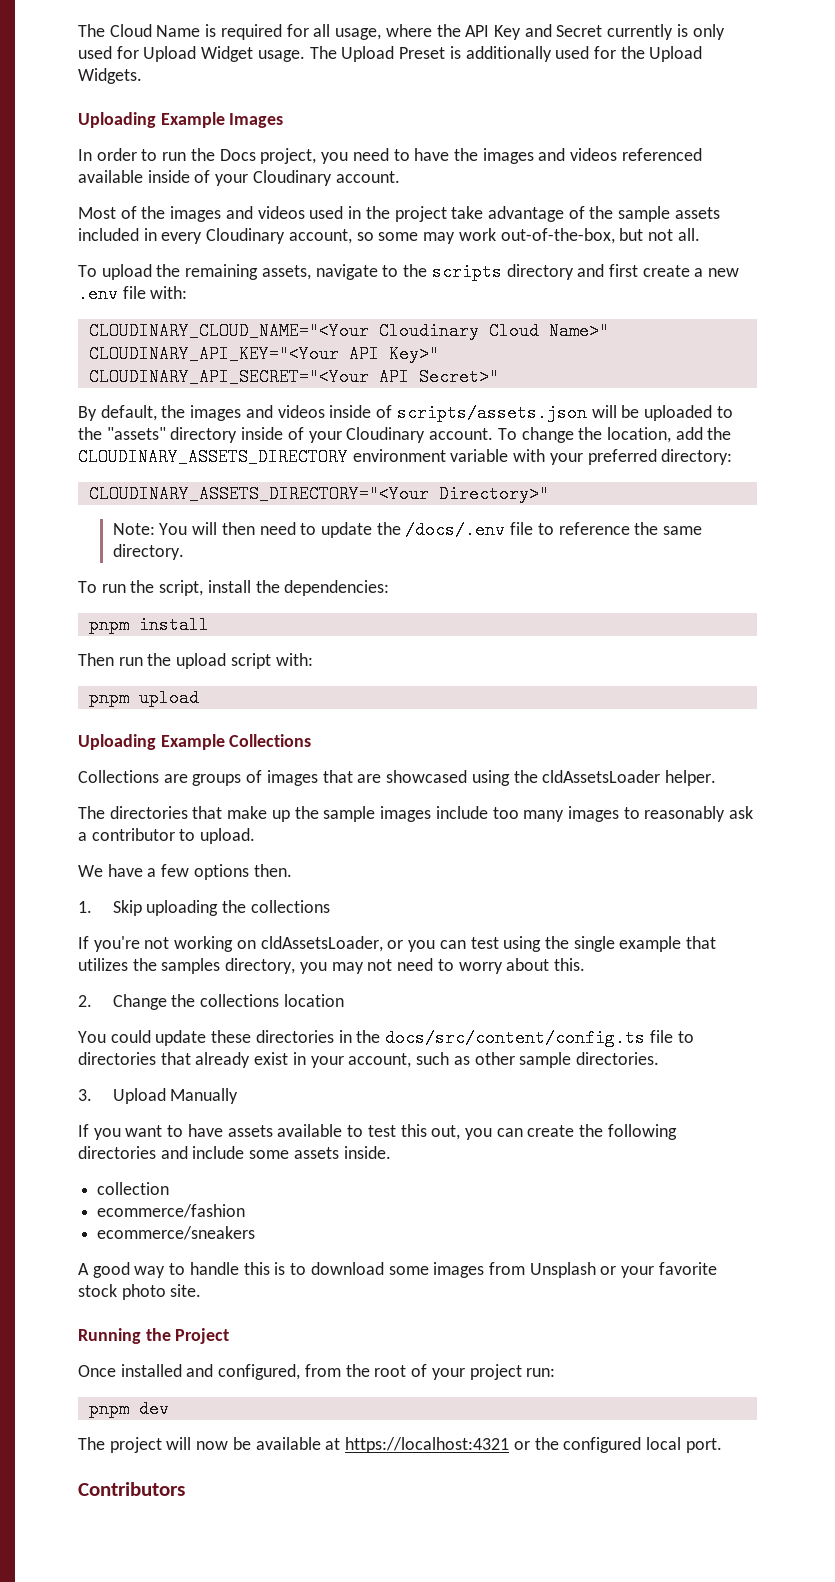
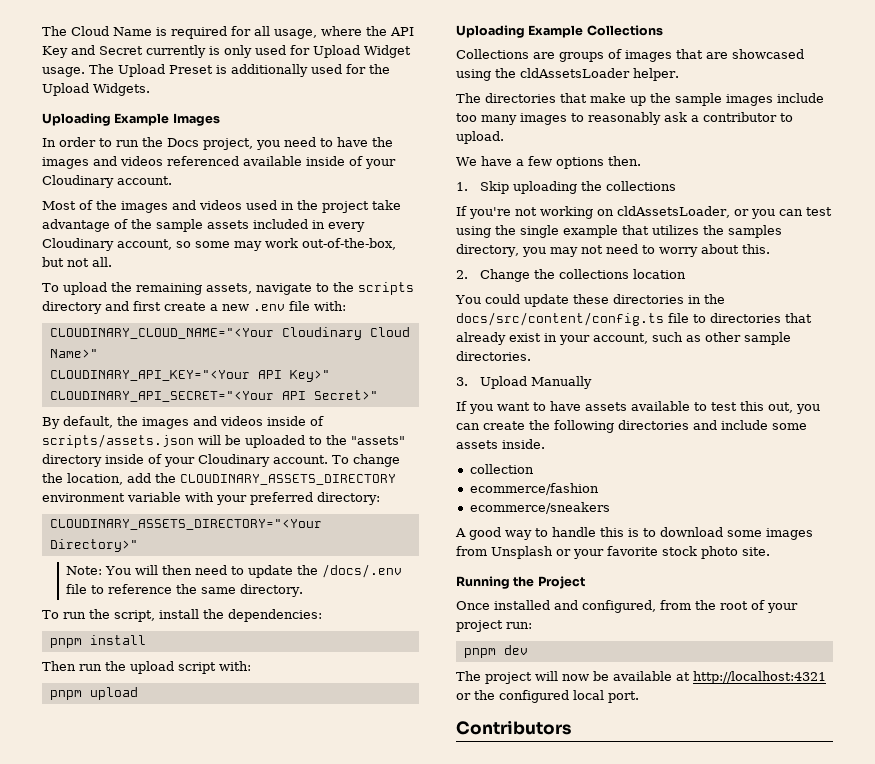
- The project will now be available at https://localhost:4321 or the configured local port.
+ The project will now be available at http://localhost:4321 or the configured local port.

